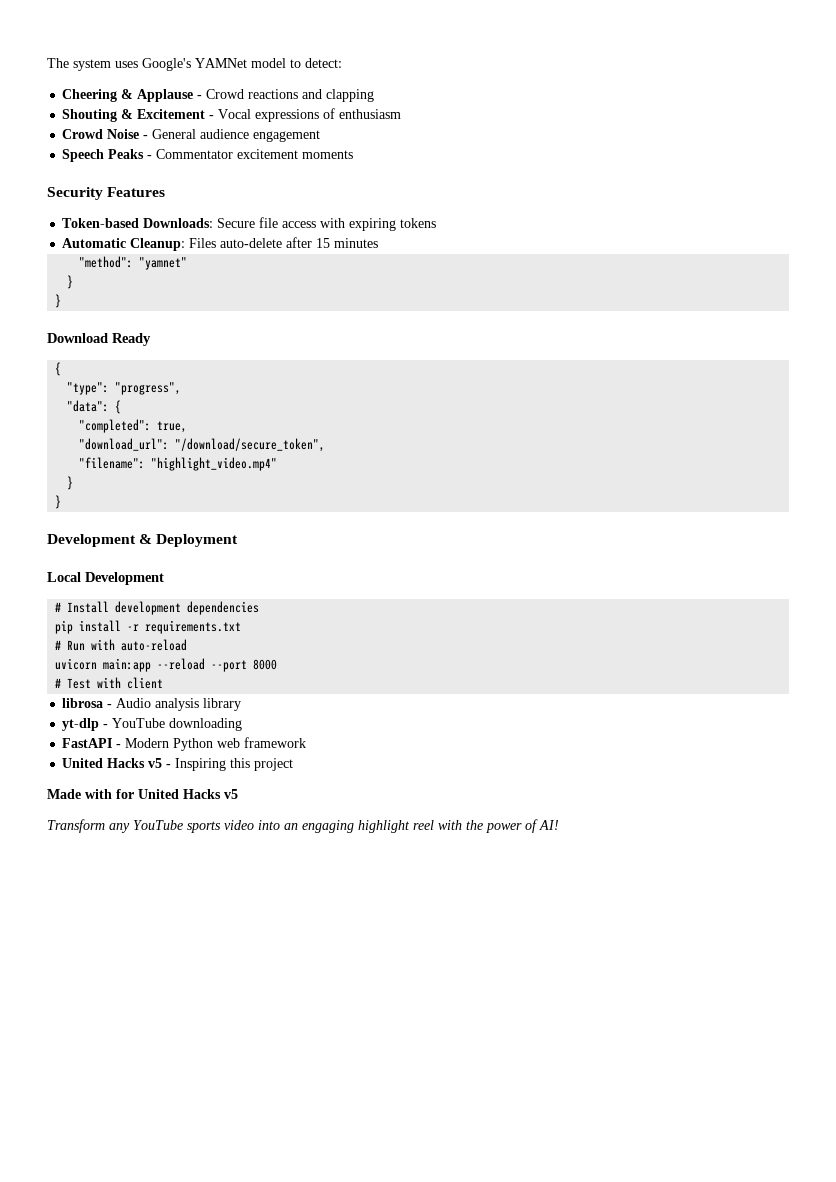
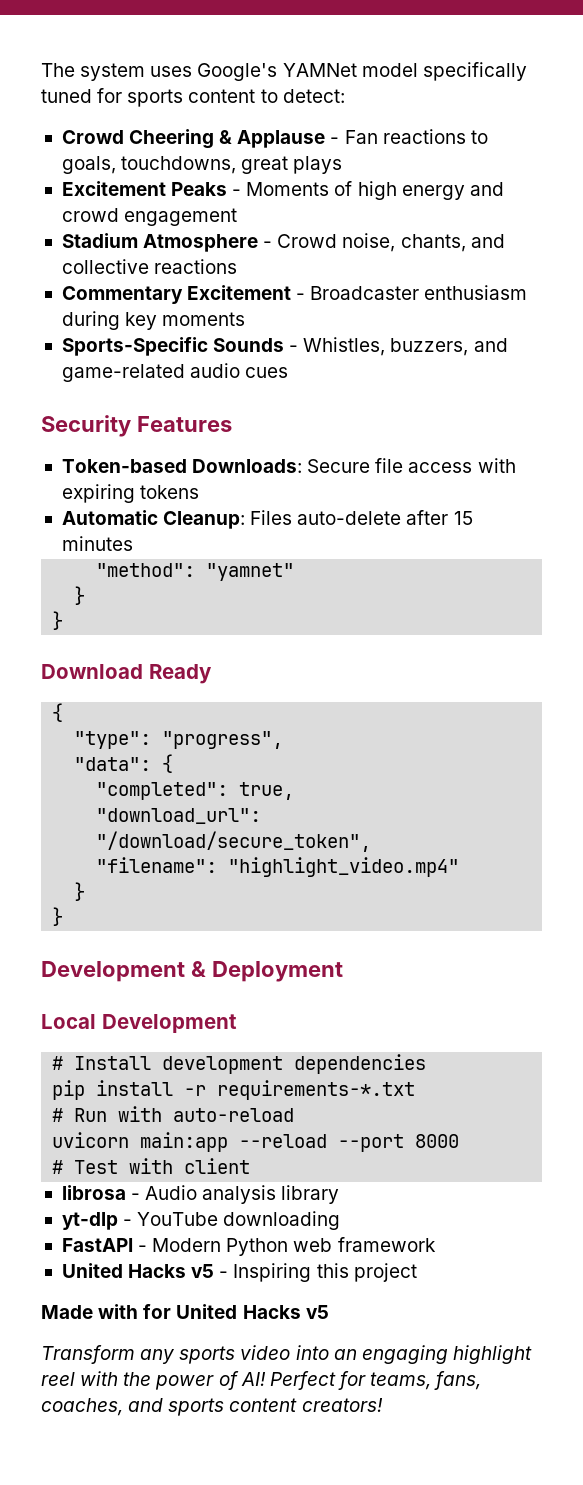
- The system uses Google's YAMNet model to detect:
+ The system uses Google's YAMNet model specifically tuned for sports content to detect:
- Cheering & Applause - Crowd reactions and clapping
- Shouting & Excitement - Vocal expressions of enthusiasm
- Crowd Noise - General audience engagement
- Speech Peaks - Commentator excitement moments
+ Crowd Cheering & Applause - Fan reactions to goals, touchdowns, great plays
+ Excitement Peaks - Moments of high energy and crowd engagement
+ Stadium Atmosphere - Crowd noise, chants, and collective reactions
+ Commentary Excitement - Broadcaster enthusiasm during key moments
+ Sports-Specific Sounds - Whistles, buzzers, and game-related audio cues
- pip install -r requirements.txt
+ pip install -r requirements-*.txt
- Transform any YouTube sports video into an engaging highlight reel with the power of AI!
+ Transform any sports video into an engaging highlight reel with the power of AI!
+ Perfect for teams, fans, coaches, and sports content creators!

